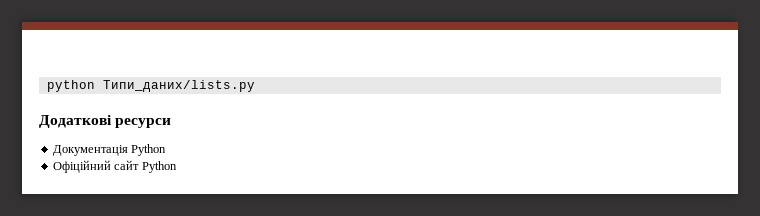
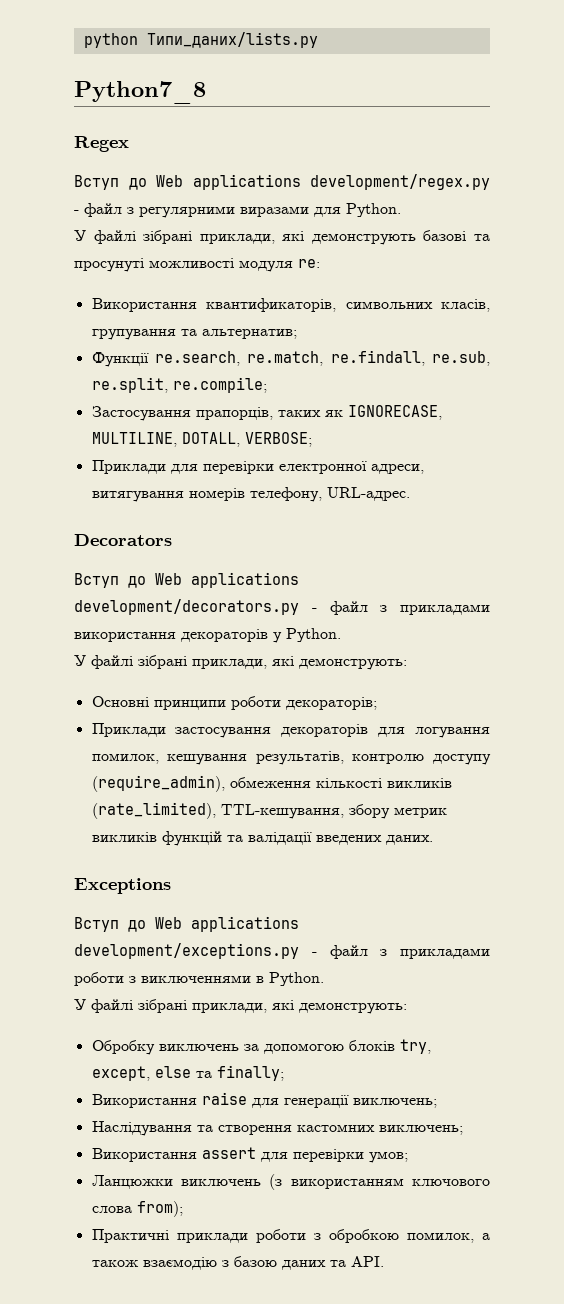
- Додаткові ресурси
- Документація Python
- Офіційний сайт Python
+ Python7_8
+ Regex
+ Вступ до Web applications development/regex.py - файл з регулярними виразами для Python.
+ У файлі зібрані приклади, які демонструють базові та просунуті можливості модуля re:
+ Використання квантификаторів, символьних класів, групування та альтернатив;
+ Функції re.search, re.match, re.findall, re.sub, re.split, re.compile;
+ Застосування прапорців, таких як IGNORECASE, MULTILINE, DOTALL, VERBOSE;
+ Приклади для перевірки електронної адреси, витягування номерів телефону, URL-адрес.
+ Decorators
+ Вступ до Web applications development/decorators.py - файл з прикладами використання декораторів у Python.
+ У файлі зібрані приклади, які демонструють:
+ Основні принципи роботи декораторів;
+ Приклади застосування декораторів для логування помилок, кешування результатів, контролю доступу (require_admin), обмеження кількості викликів (rate_limited), TTL-кешування, збору метрик викликів функцій та валідації введених даних.
+ Exceptions
+ Вступ до Web applications development/exceptions.py - файл з прикладами роботи з виключеннями в Python.
+ У файлі зібрані приклади, які демонструють:
+ Обробку виключень за допомогою блоків try, except, else та finally;
+ Використання raise для генерації виключень;
+ Наслідування та створення кастомних виключень;
+ Використання assert для перевірки умов;
+ Ланцюжки виключень (з використанням ключового слова from);
+ Практичні приклади роботи з обробкою помилок, а також взаємодію з базою даних та API.

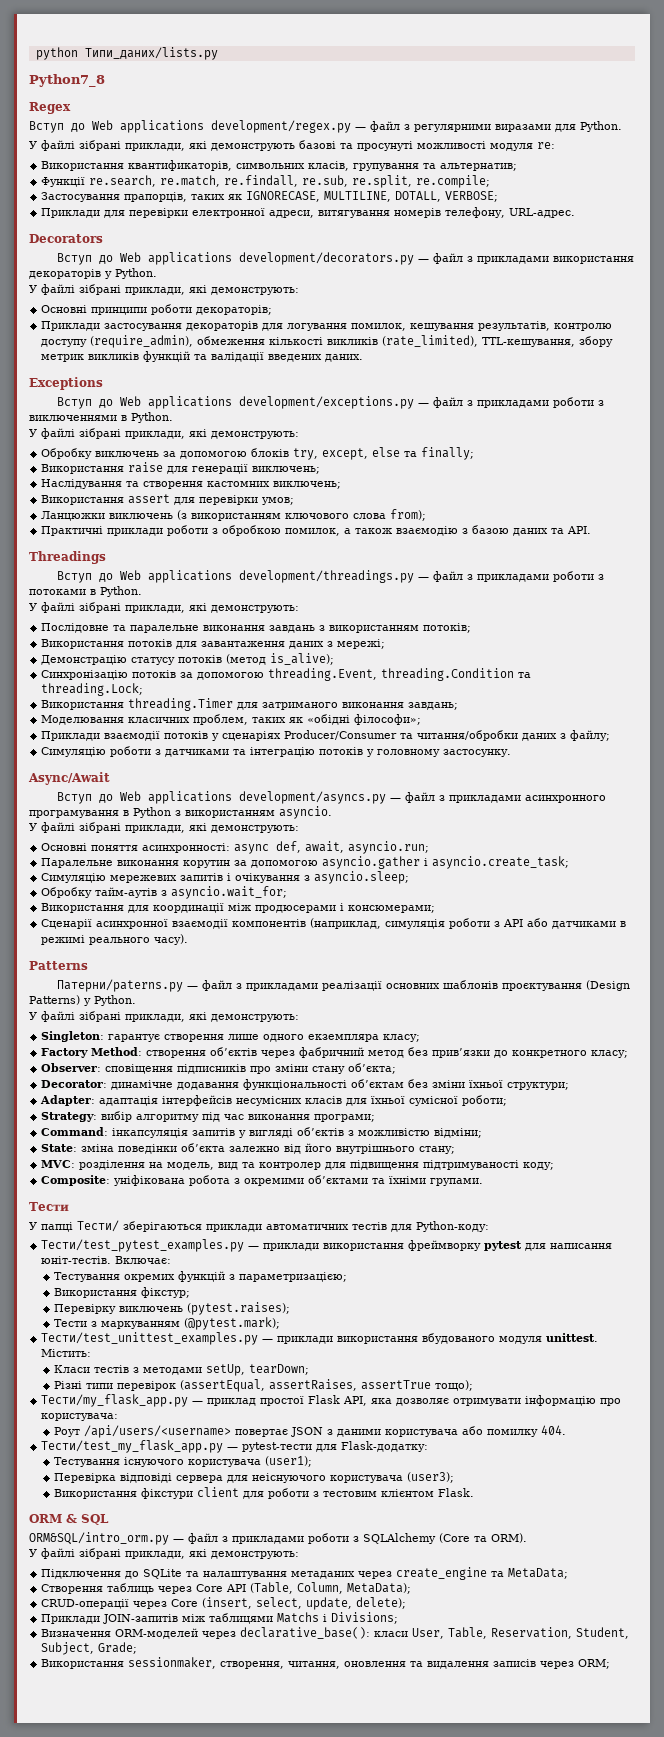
- Вступ до Web applications development/regex.py - файл з регулярними виразами для Python.
+ Вступ до Web applications development/regex.py — файл з регулярними виразами для Python.
- Вступ до Web applications development/decorators.py - файл з прикладами використання декораторів у Python.
+ Вступ до Web applications development/decorators.py — файл з прикладами використання декораторів у Python.
- Вступ до Web applications development/exceptions.py - файл з прикладами роботи з виключеннями в Python.
+ Вступ до Web applications development/exceptions.py — файл з прикладами роботи з виключеннями в Python.
+ Threadings
+ Вступ до Web applications development/threadings.py — файл з прикладами роботи з потоками в Python.
+ У файлі зібрані приклади, які демонструють:
+ Послідовне та паралельне виконання завдань з використанням потоків;
+ Використання потоків для завантаження даних з мережі;
+ Демонстрацію статусу потоків (метод is_alive);
+ Синхронізацію потоків за допомогою threading.Event, threading.Condition та threading.Lock;
+ Використання threading.Timer для затриманого виконання завдань;
+ Моделювання класичних проблем, таких як «обідні філософи»;
+ Приклади взаємодії потоків у сценаріях Producer/Consumer та читання/обробки даних з файлу;
+ Симуляцію роботи з датчиками та інтеграцію потоків у головному застосунку.
+ Async/Await
+ Вступ до Web applications development/asyncs.py — файл з прикладами асинхронного програмування в Python з використанням asyncio.
+ У файлі зібрані приклади, які демонструють:
+ Основні поняття асинхронності: async def, await, asyncio.run;
+ Паралельне виконання корутин за допомогою asyncio.gather і asyncio.create_task;
+ Симуляцію мережевих запитів і очікування з asyncio.sleep;
+ Обробку тайм-аутів з asyncio.wait_for;
+ Використання для координації між продюсерами і консюмерами;
+ Сценарії асинхронної взаємодії компонентів (наприклад, симуляція роботи з API або датчиками в режимі реального часу).
+ Patterns
+ Патерни/paterns.py — файл з прикладами реалізації основних шаблонів проєктування (Design Patterns) у Python.
+ У файлі зібрані приклади, які демонструють:
+ Singleton: гарантує створення лише одного екземпляра класу;
+ Factory Method: створення об’єктів через фабричний метод без прив’язки до конкретного класу;
+ Observer: сповіщення підписників про зміни стану об’єкта;
+ Decorator: динамічне додавання функціональності об’єктам без зміни їхньої структури;
+ Adapter: адаптація інтерфейсів несумісних класів для їхньої сумісної роботи;
+ Strategy: вибір алгоритму під час виконання програми;
+ Command: інкапсуляція запитів у вигляді об’єктів з можливістю відміни;
+ State: зміна поведінки об’єкта залежно від його внутрішнього стану;
+ MVC: розділення на модель, вид та контролер для підвищення підтримуваності коду;
+ Composite: уніфікована робота з окремими об’єктами та їхніми групами.
+ Тести
+ У папці Тести/ зберігаються приклади автоматичних тестів для Python-коду:
+ Тести/test_pytest_examples.py — приклади використання фреймворку pytest для написання юніт-тестів. Включає:
+ Тестування окремих функцій з параметризацією;
+ Використання фікстур;
+ Перевірку виключень (pytest.raises);
+ Тести з маркуванням (@pytest.mark);
+ Тести/test_unittest_examples.py — приклади використання вбудованого модуля unittest. Містить:
+ Класи тестів з методами setUp, tearDown;
+ Різні типи перевірок (assertEqual, assertRaises, assertTrue тощо);
+ Тести/my_flask_app.py — приклад простої Flask API, яка дозволяє отримувати інформацію про користувача:
+ Роут /api/users/<username> повертає JSON з даними користувача або помилку 404.
+ Тести/test_my_flask_app.py — pytest-тести для Flask-додатку:
+ Тестування існуючого користувача (user1);
+ Перевірка відповіді сервера для неіснуючого користувача (user3);
+ Використання фікстури client для роботи з тестовим клієнтом Flask.
+ ORM & SQL
+ ORM&SQL/intro_orm.py — файл з прикладами роботи з SQLAlchemy (Core та ORM).
+ У файлі зібрані приклади, які демонструють:
+ Підключення до SQLite та налаштування метаданих через create_engine та MetaData;
+ Створення таблиць через Core API (Table, Column, MetaData);
+ CRUD-операції через Core (insert, select, update, delete);
+ Приклади JOIN-запитів між таблицями Matchs і Divisions;
+ Визначення ORM-моделей через declarative_base(): класи User, Table, Reservation, Student, Subject, Grade;
+ Використання sessionmaker, створення, читання, оновлення та видалення записів через ORM;

